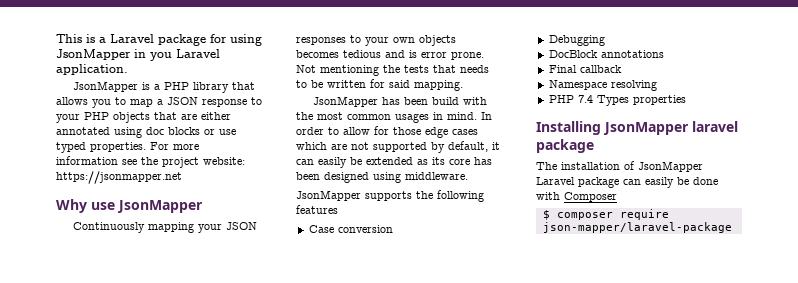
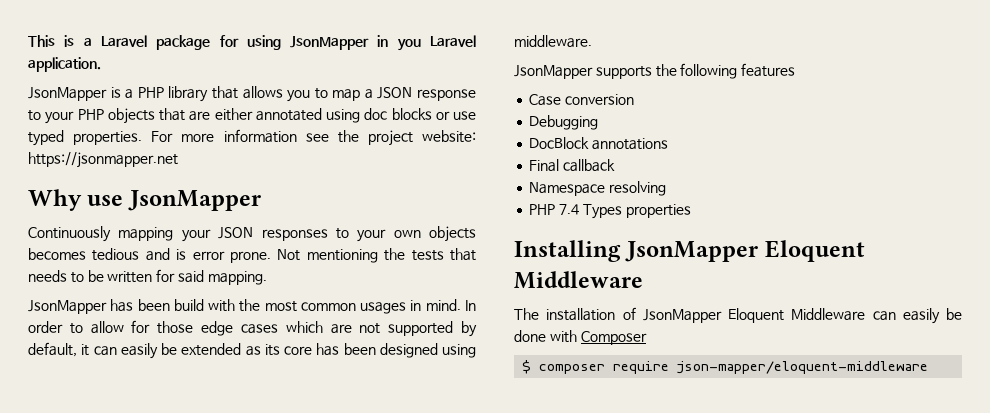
- Installing JsonMapper laravel package
+ Installing JsonMapper Eloquent Middleware
- The installation of JsonMapper Laravel package can easily be done with Composer
+ The installation of JsonMapper Eloquent Middleware can easily be done with Composer
- $ composer require json-mapper/laravel-package
+ $ composer require json-mapper/eloquent-middleware

